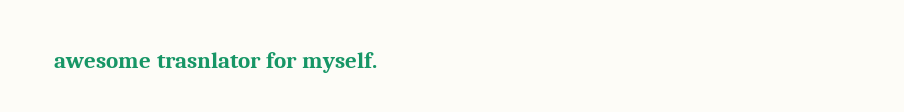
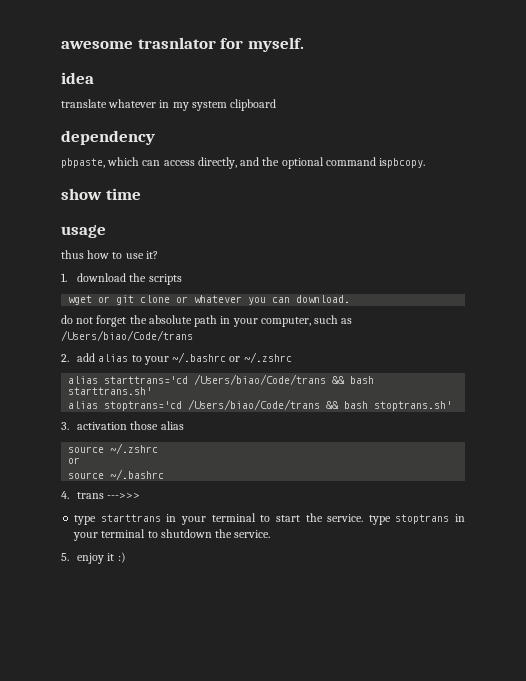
+ idea
+ translate whatever in my system clipboard
+ dependency
+ pbpaste, which can access directly, and the optional command ispbcopy.
+ show time
+ usage
+ thus how to use it?
+ 1. download the scripts
+ wget or git clone or whatever you can download.
+ do not forget the absolute path in your computer, such as /Users/biao/Code/trans
+ 2. add alias to your ~/.bashrc or ~/.zshrc
+ alias starttrans='cd /Users/biao/Code/trans && bash starttrans.sh'
+ alias stoptrans='cd /Users/biao/Code/trans && bash stoptrans.sh'
+ 3. activation those alias
+ source ~/.zshrc
+ or
+ source ~/.bashrc
+ 4. trans --->>>
+ type starttrans in your terminal to start the service. type stoptrans in your terminal to shutdown the service.
+ 5. enjoy it :)

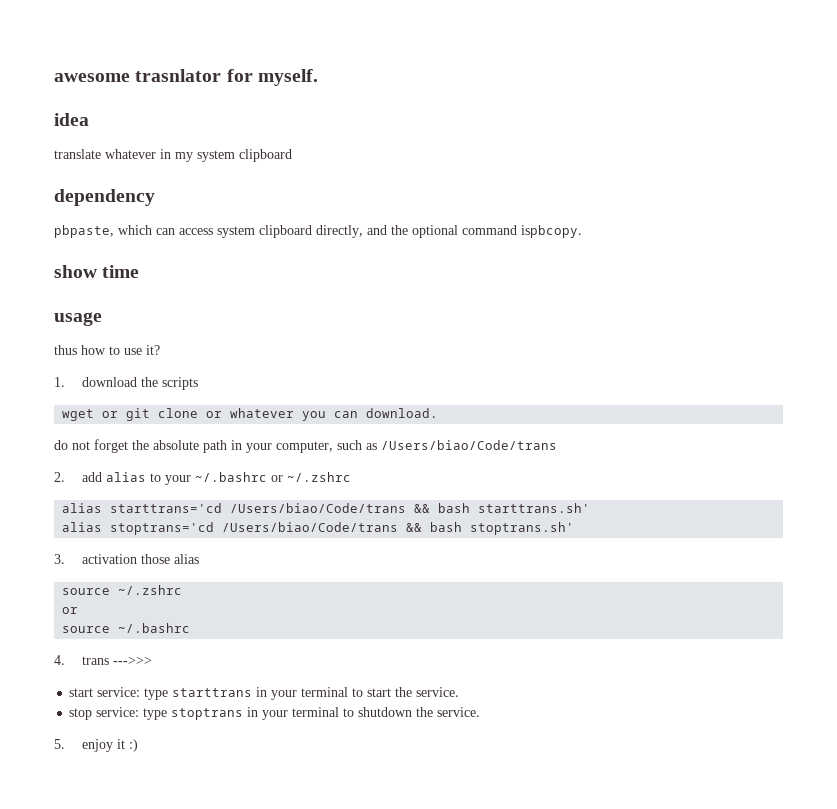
- pbpaste, which can access directly, and the optional command ispbcopy.
+ pbpaste, which can access system clipboard directly, and the optional command ispbcopy.
- type starttrans in your terminal to start the service. type stoptrans in your terminal to shutdown the service.
+ start service: type starttrans in your terminal to start the service.
+ stop service: type stoptrans in your terminal to shutdown the service.

